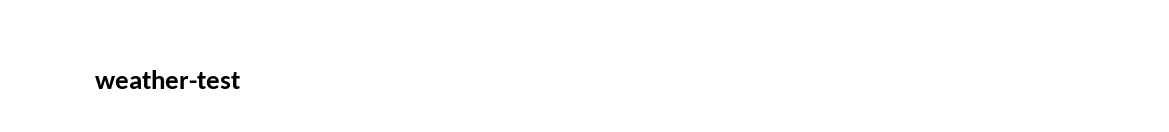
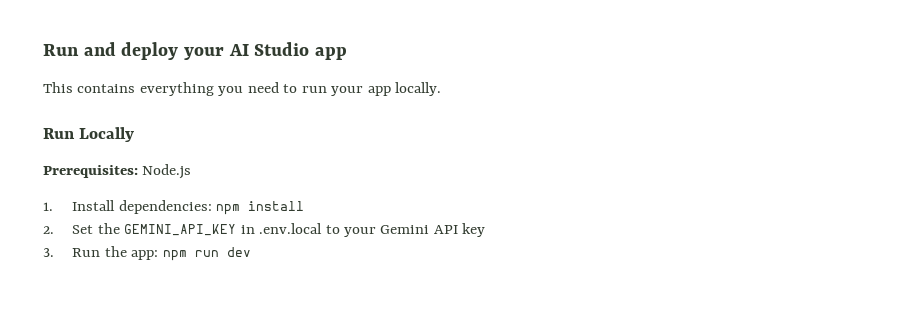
- weather-test
+ Run and deploy your AI Studio app
+ This contains everything you need to run your app locally.
+ Run Locally
+ Prerequisites: Node.js
+ 1. Install dependencies: npm install
+ 2. Set the GEMINI_API_KEY in .env.local to your Gemini API key
+ 3. Run the app: npm run dev

